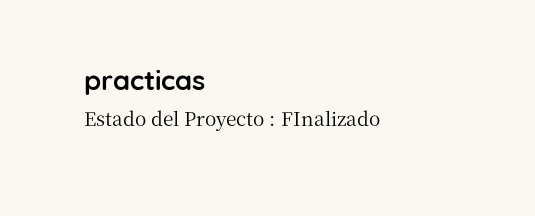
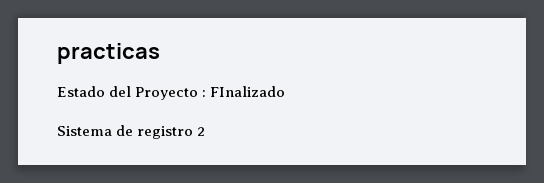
+ Sistema de registro 2

